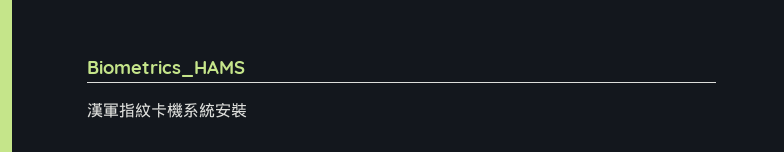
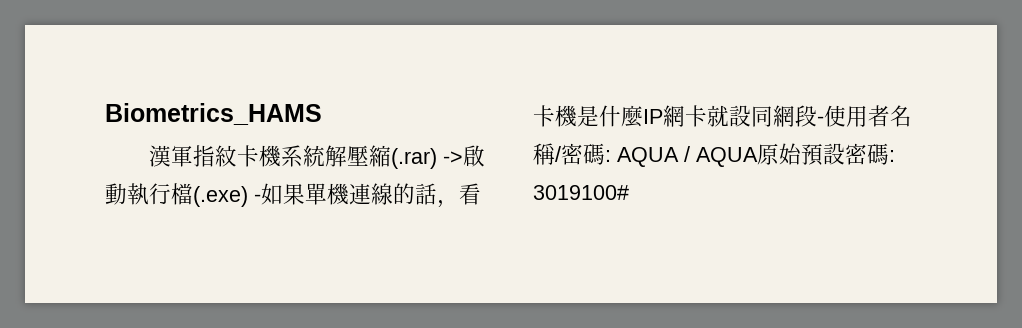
- 漢軍指紋卡機系統安裝
+ 漢軍指紋卡機系統解壓縮(.rar) ->啟動執行檔(.exe) -如果單機連線的話，看卡機是什麼IP網卡就設同網段-使用者名稱/密碼: AQUA / AQUA原始預設密碼: 3019100#

